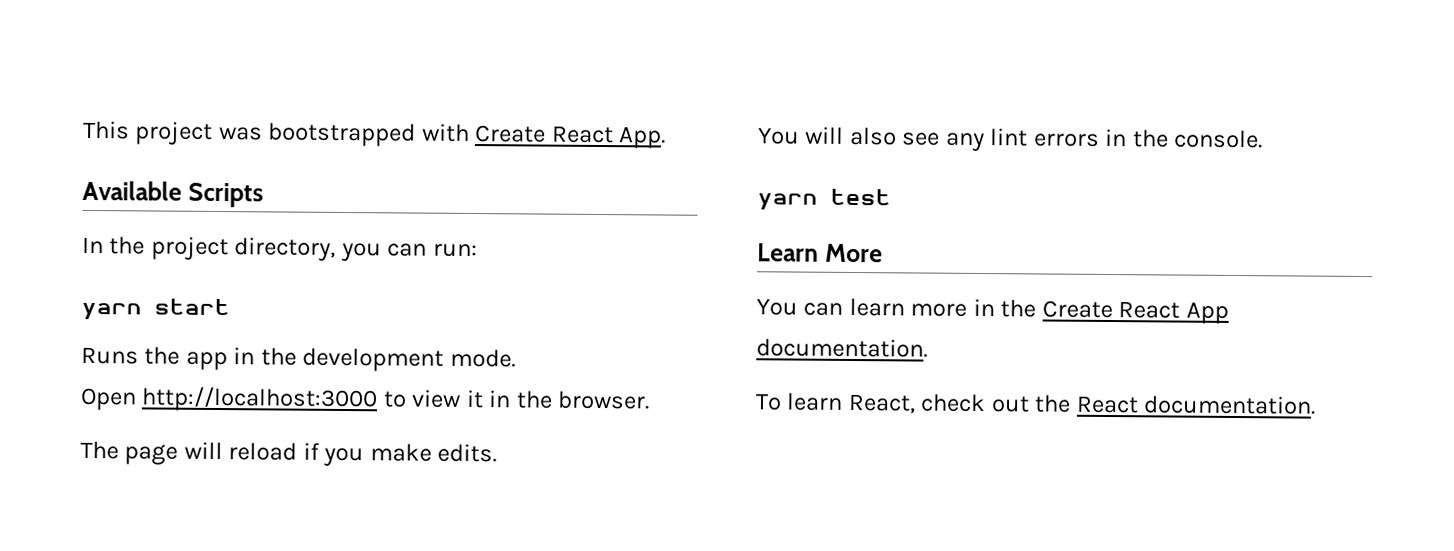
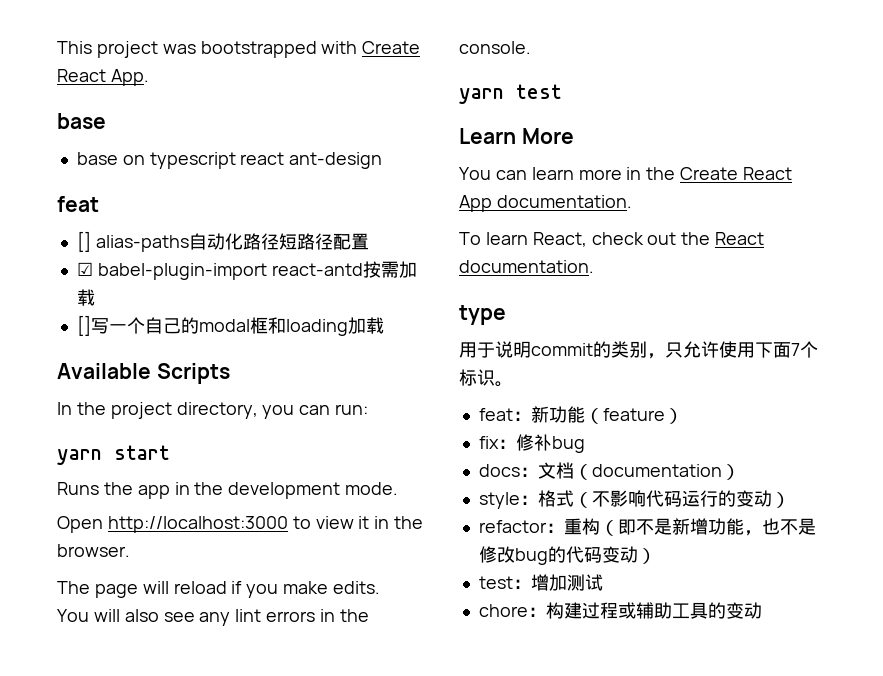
  This project was bootstrapped with Create React App.
+ base
+ base on typescript react ant-design
+ feat
+ [] alias-paths自动化路径短路径配置
+ ☑ babel-plugin-import react-antd按需加载
+ []写一个自己的modal框和loading加载
+ type
+ 用于说明commit的类别，只允许使用下面7个标识。
+ feat：新功能（feature）
+ fix：修补bug
+ docs：文档（documentation）
+ style：格式（不影响代码运行的变动）
+ refactor：重构（即不是新增功能，也不是修改bug的代码变动）
+ test：增加测试
+ chore：构建过程或辅助工具的变动

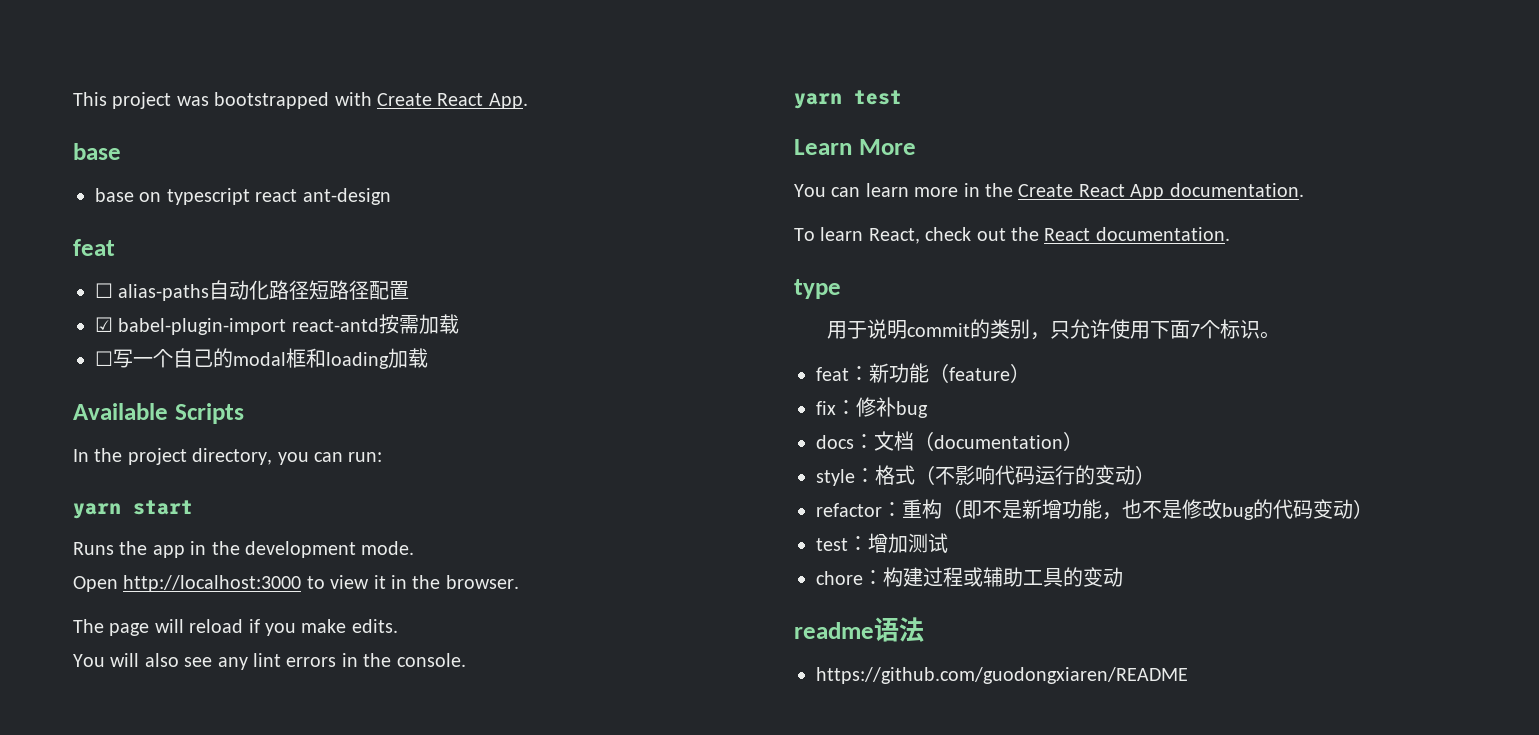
- [] alias-paths自动化路径短路径配置
+ ☐ alias-paths自动化路径短路径配置
- []写一个自己的modal框和loading加载
+ ☐写一个自己的modal框和loading加载
+ readme语法
+ https://github.com/guodongxiaren/README

